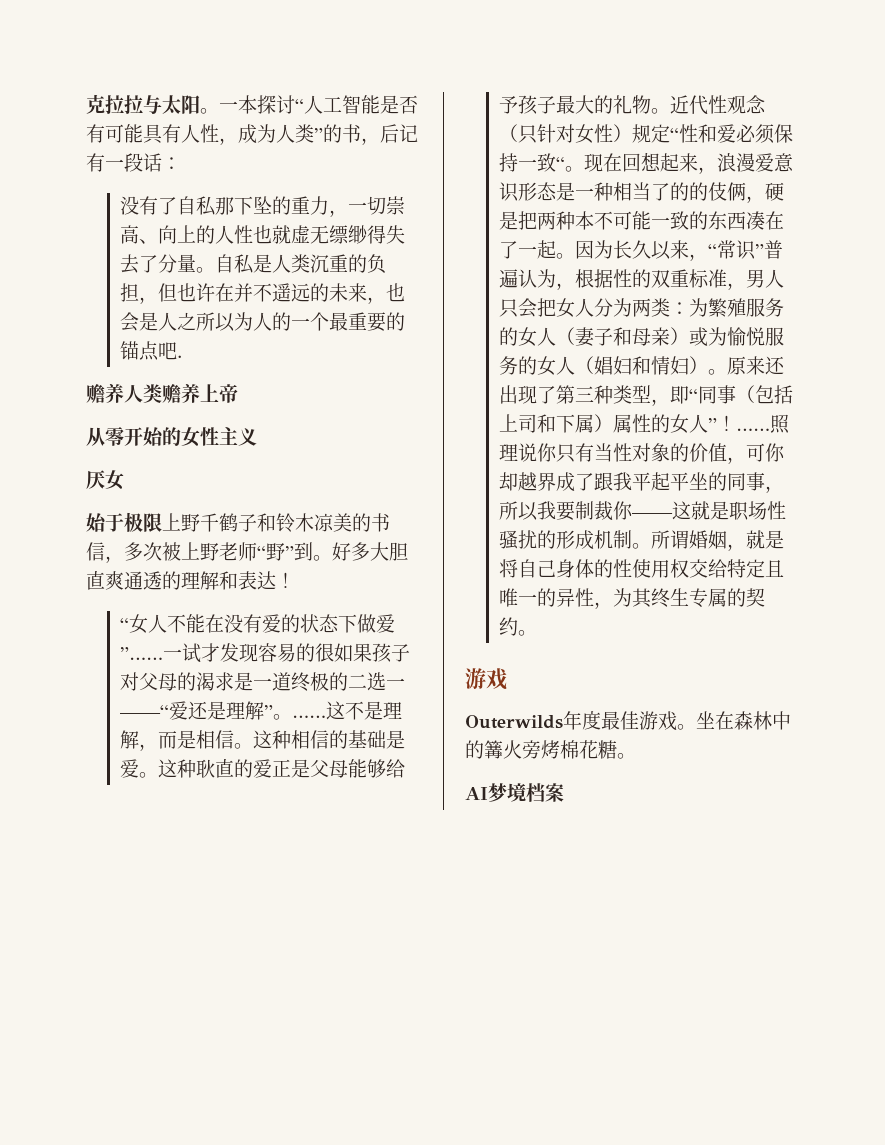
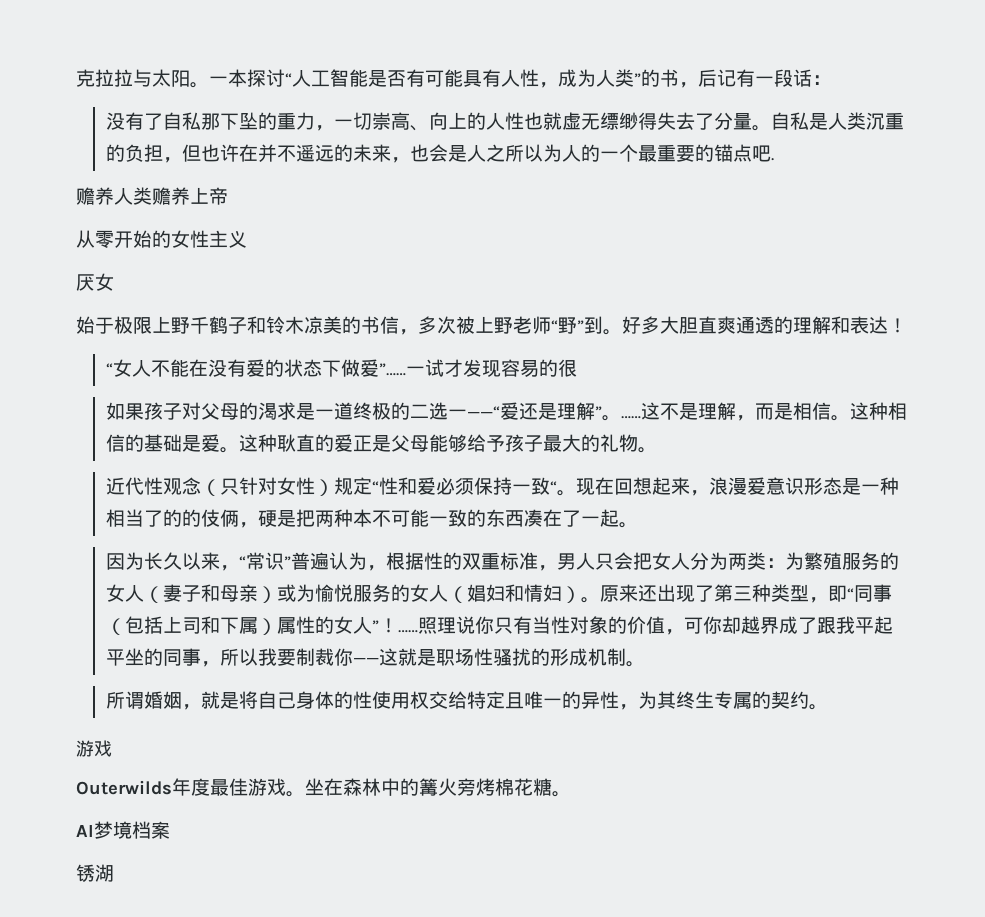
- 一试才发现容易的很如果孩子对父母的渴求是一道终极的二选一——“爱还是理解”。
+ 一试才发现容易的很
+ 如果孩子对父母的渴求是一道终极的二选一——“爱还是理解”。
- 这种耿直的爱正是父母能够给予孩子最大的礼物。近代性观念（只针对女性）规定“性和爱必须保持一致“。
+ 这种耿直的爱正是父母能够给予孩子最大的礼物。
+ 近代性观念（只针对女性）规定“性和爱必须保持一致“。
- 现在回想起来，浪漫爱意识形态是一种相当了的的伎俩，硬是把两种本不可能一致的东西凑在了一起。因为长久以来，“常识”普遍认为，根据性的双重标准，男人只会把女人分为两类：为繁殖服务的女人（妻子和母亲）或为愉悦服务的女人（娼妇和情妇）。
+ 现在回想起来，浪漫爱意识形态是一种相当了的的伎俩，硬是把两种本不可能一致的东西凑在了一起。
+ 因为长久以来，“常识”普遍认为，根据性的双重标准，男人只会把女人分为两类：为繁殖服务的女人（妻子和母亲）或为愉悦服务的女人（娼妇和情妇）。
- 照理说你只有当性对象的价值，可你却越界成了跟我平起平坐的同事，所以我要制裁你——这就是职场性骚扰的形成机制。所谓婚姻，就是将自己身体的性使用权交给特定且唯一的异性，为其终生专属的契约。
+ 照理说你只有当性对象的价值，可你却越界成了跟我平起平坐的同事，所以我要制裁你——这就是职场性骚扰的形成机制。
+ 所谓婚姻，就是将自己身体的性使用权交给特定且唯一的异性，为其终生专属的契约。
+ 锈湖

